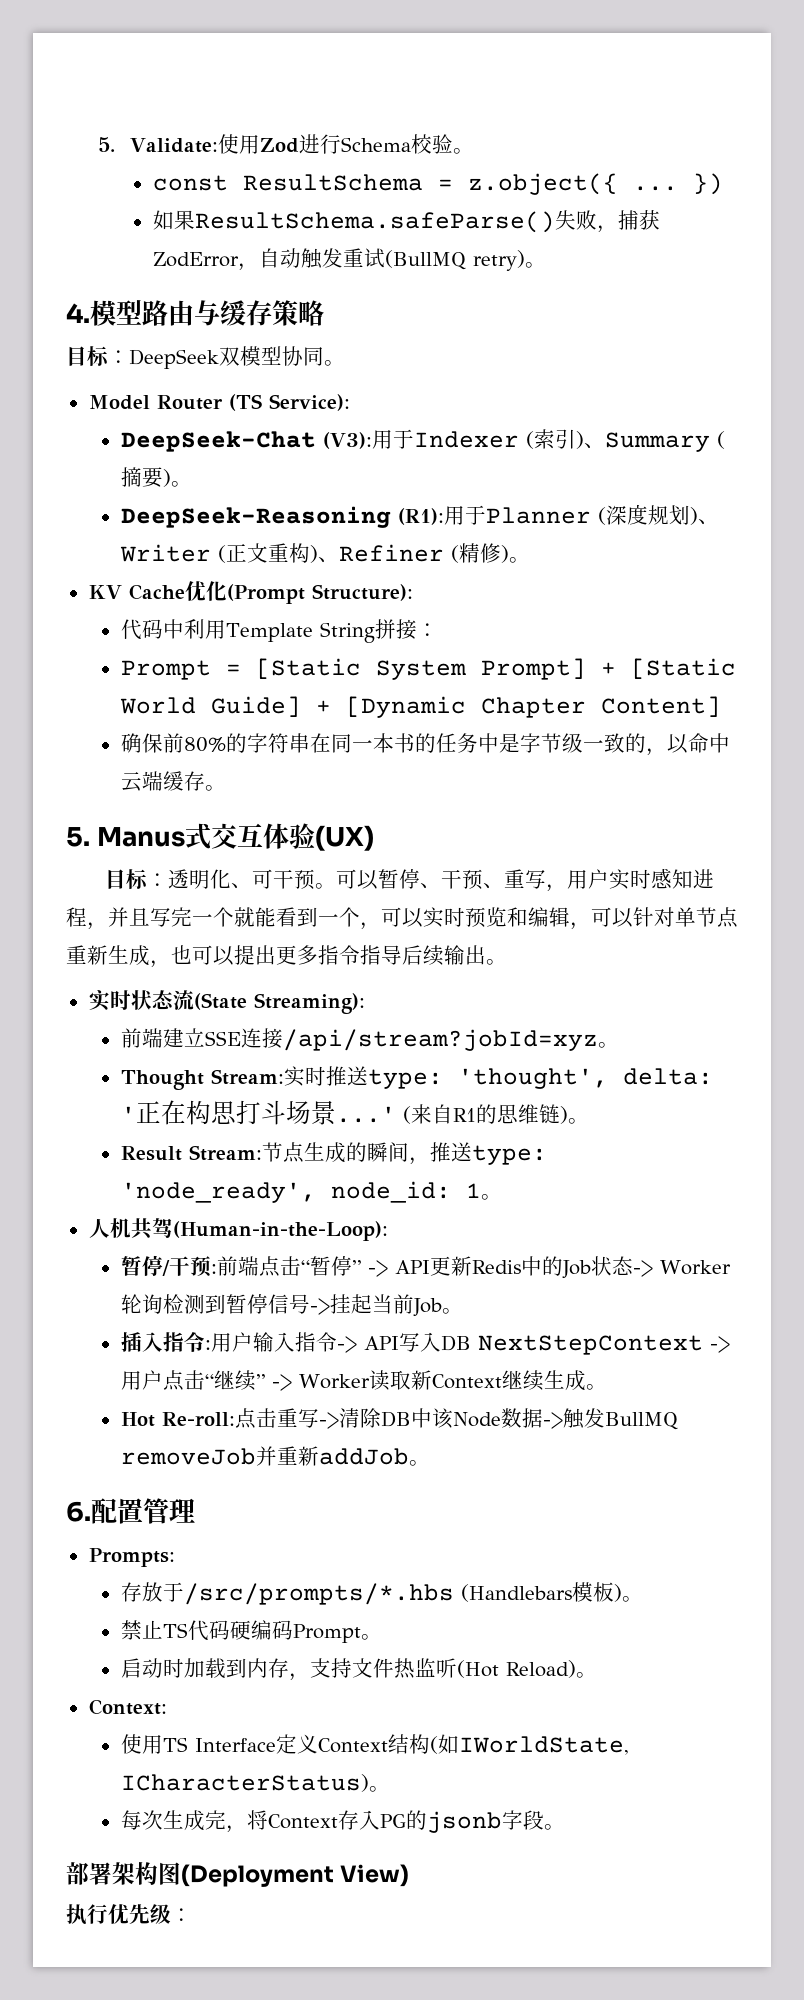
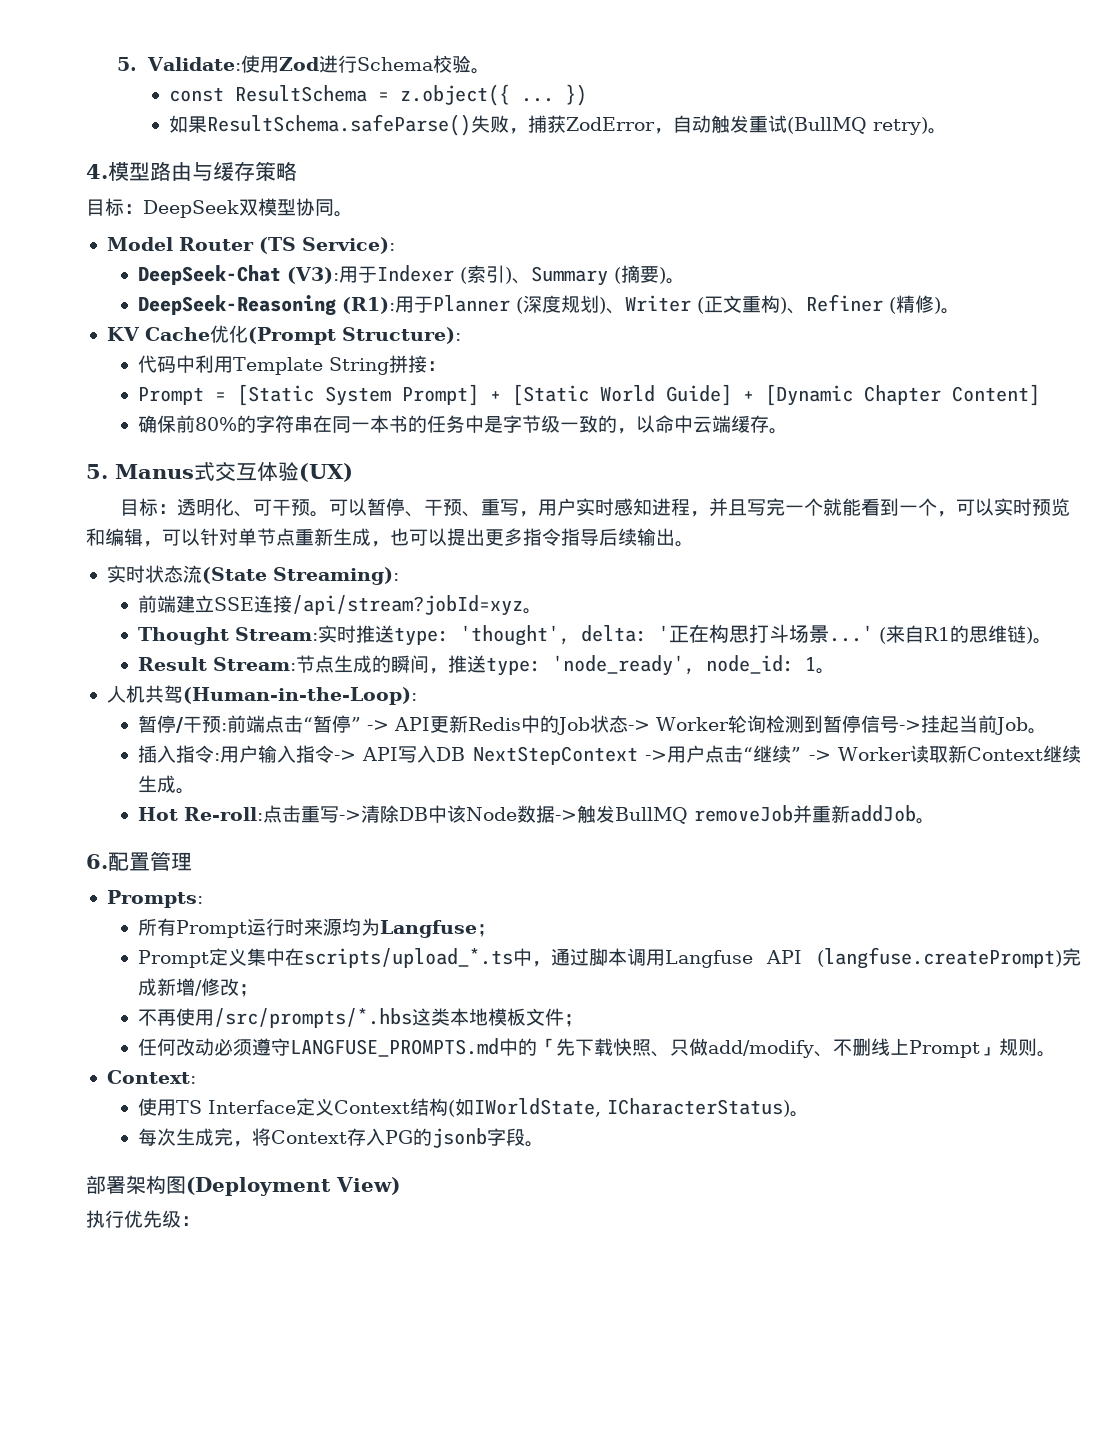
- 存放于/src/prompts/*.hbs (Handlebars模板)。
- 禁止TS代码硬编码Prompt。
- 启动时加载到内存，支持文件热监听(Hot Reload)。
+ 所有Prompt运行时来源均为Langfuse；
+ Prompt定义集中在scripts/upload_*.ts中，通过脚本调用Langfuse API (langfuse.createPrompt)完成新增/修改；
+ 不再使用/src/prompts/*.hbs这类本地模板文件；
+ 任何改动必须遵守LANGFUSE_PROMPTS.md中的「先下载快照、只做add/modify、不删线上Prompt」规则。

